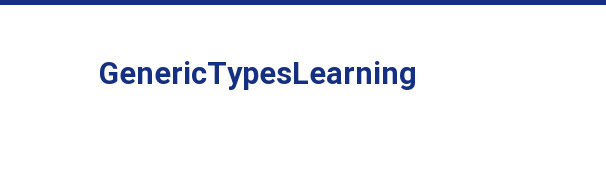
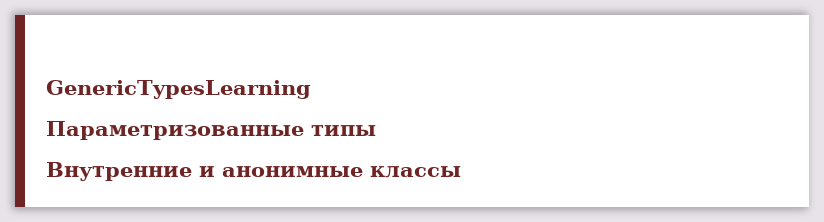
+ Параметризованные типы
+ Внутренние и анонимные классы

